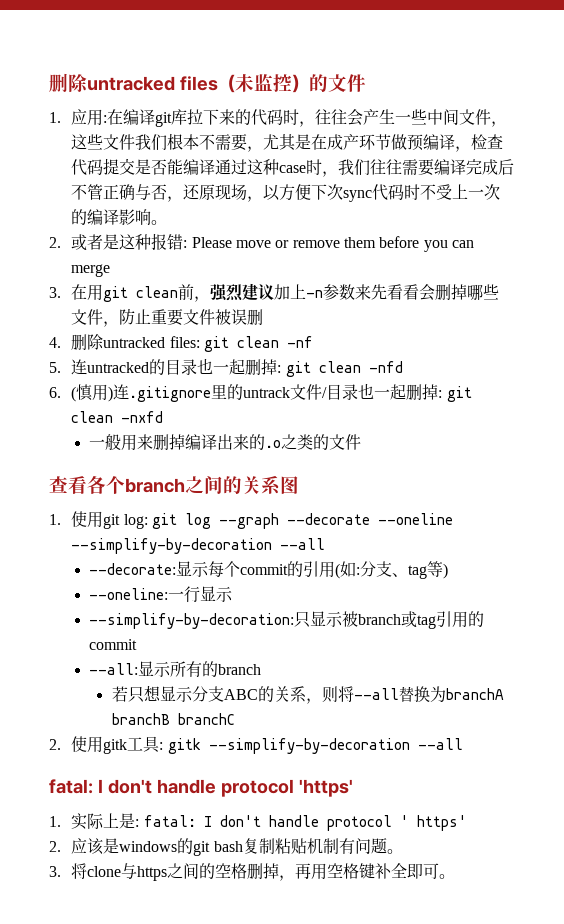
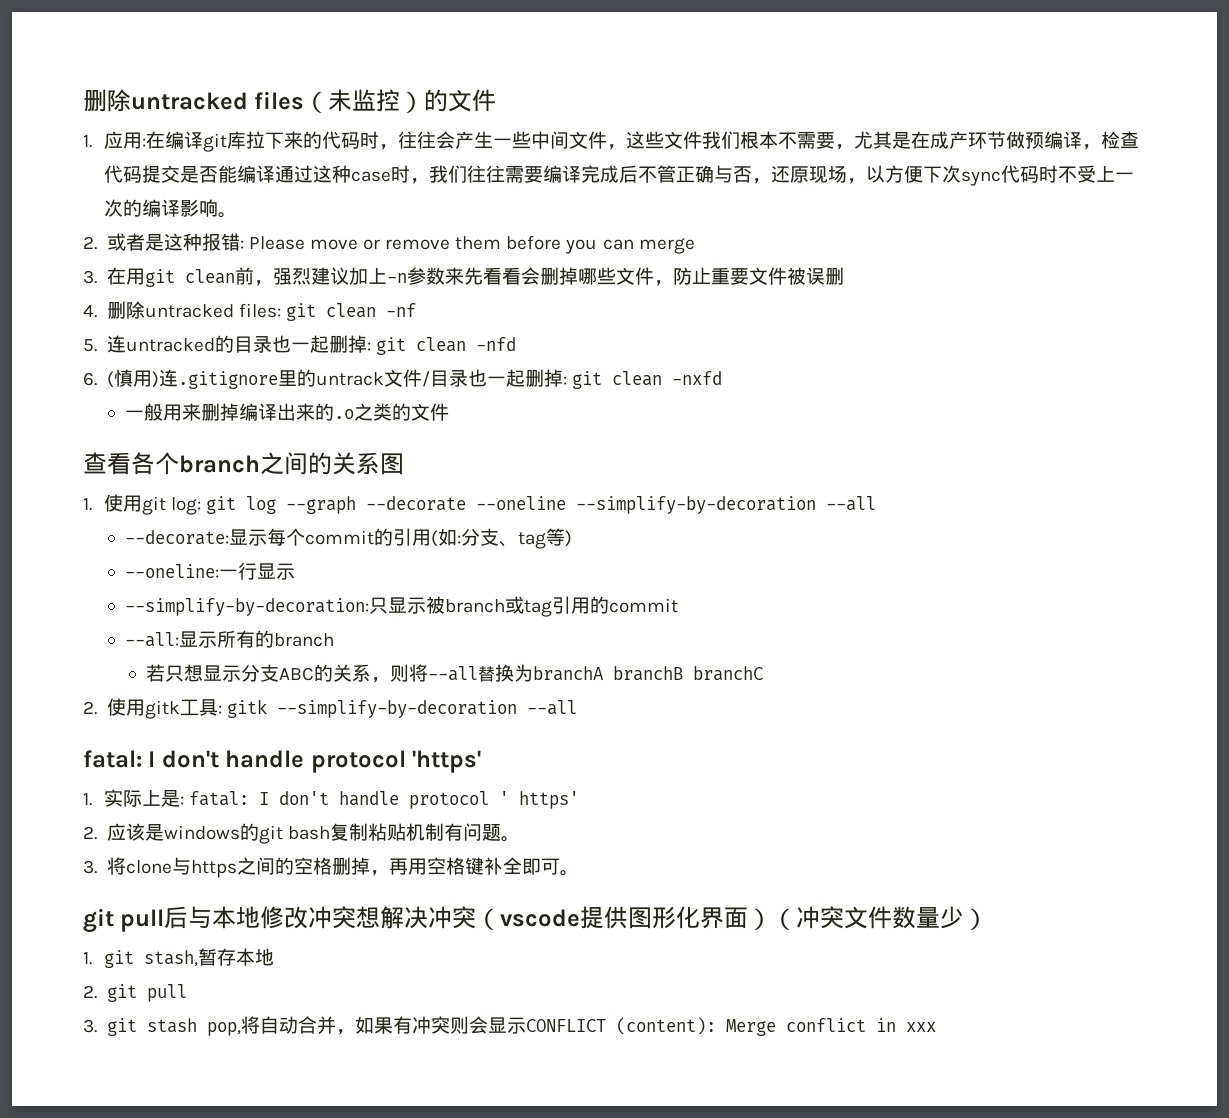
+ git pull后与本地修改冲突想解决冲突（vscode提供图形化界面）（冲突文件数量少）
+ 1. git stash,暂存本地
+ 2. git pull
+ 3. git stash pop,将自动合并，如果有冲突则会显示CONFLICT (content): Merge conflict in xxx

